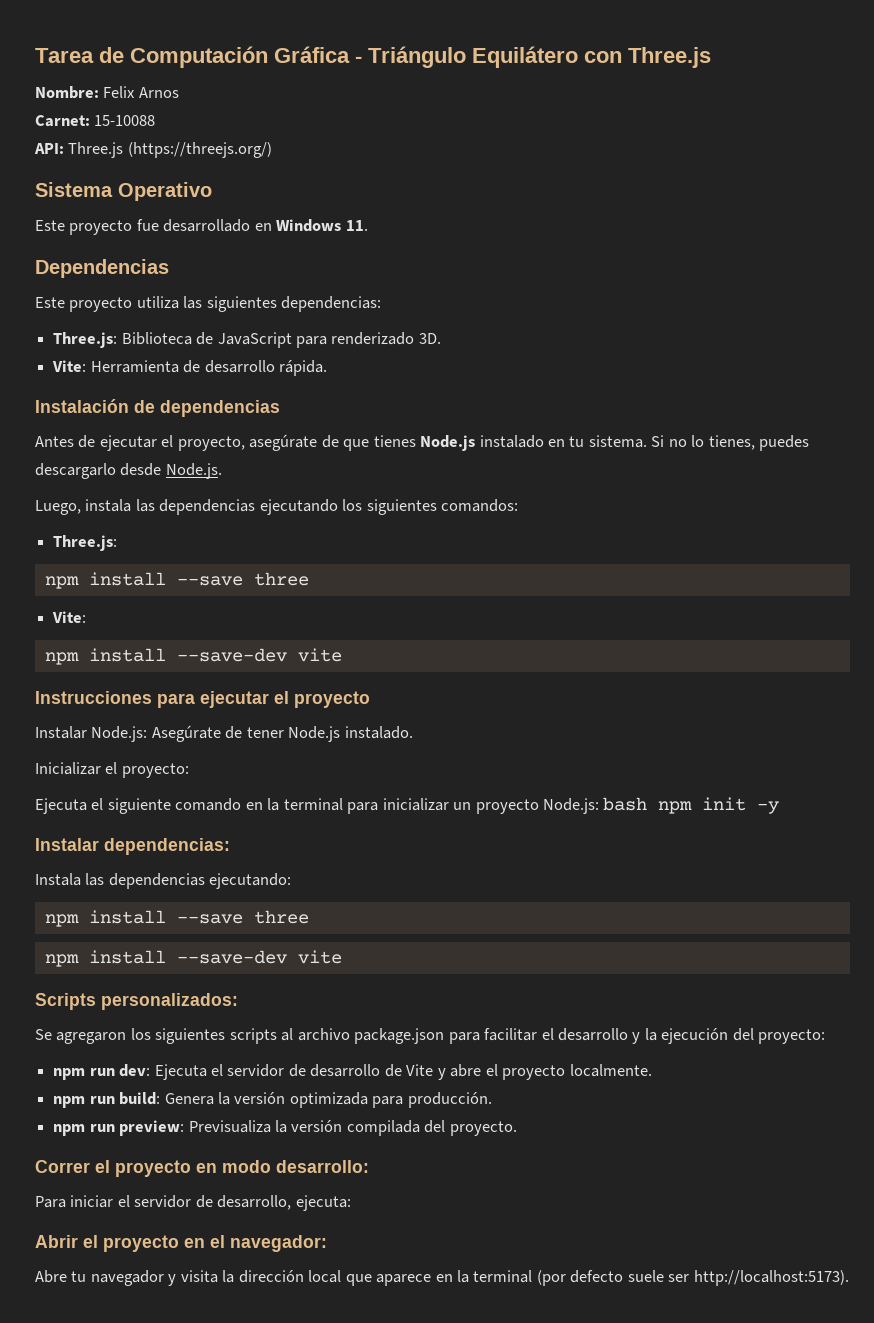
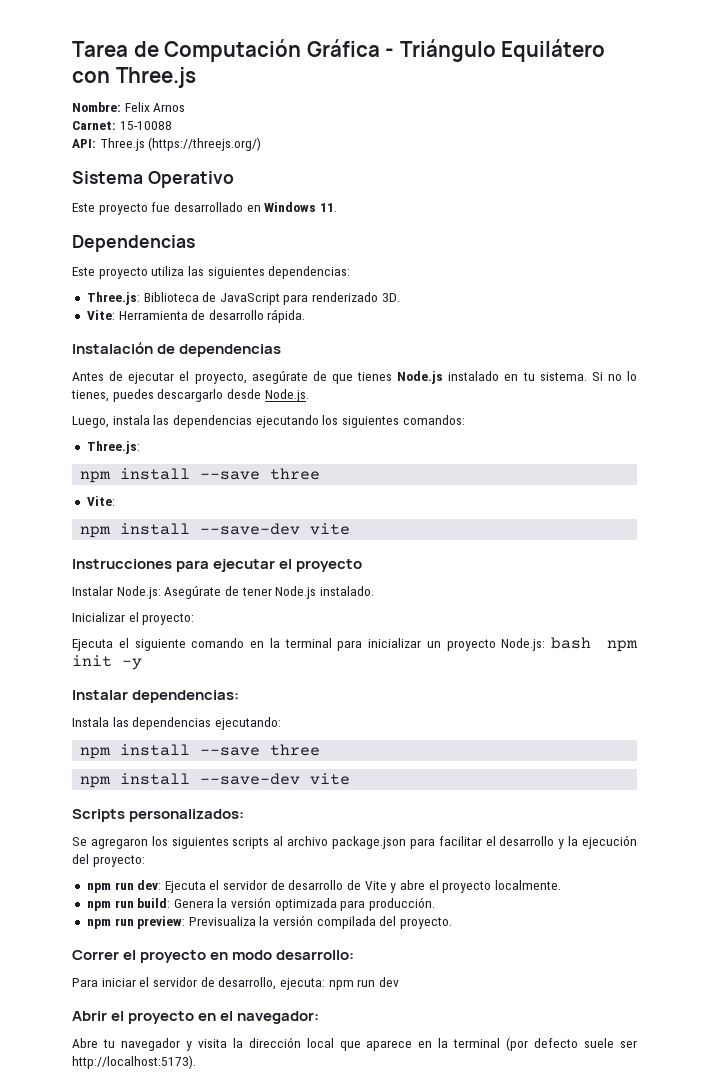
- Para iniciar el servidor de desarrollo, ejecuta:
+ Para iniciar el servidor de desarrollo, ejecuta: npm run dev

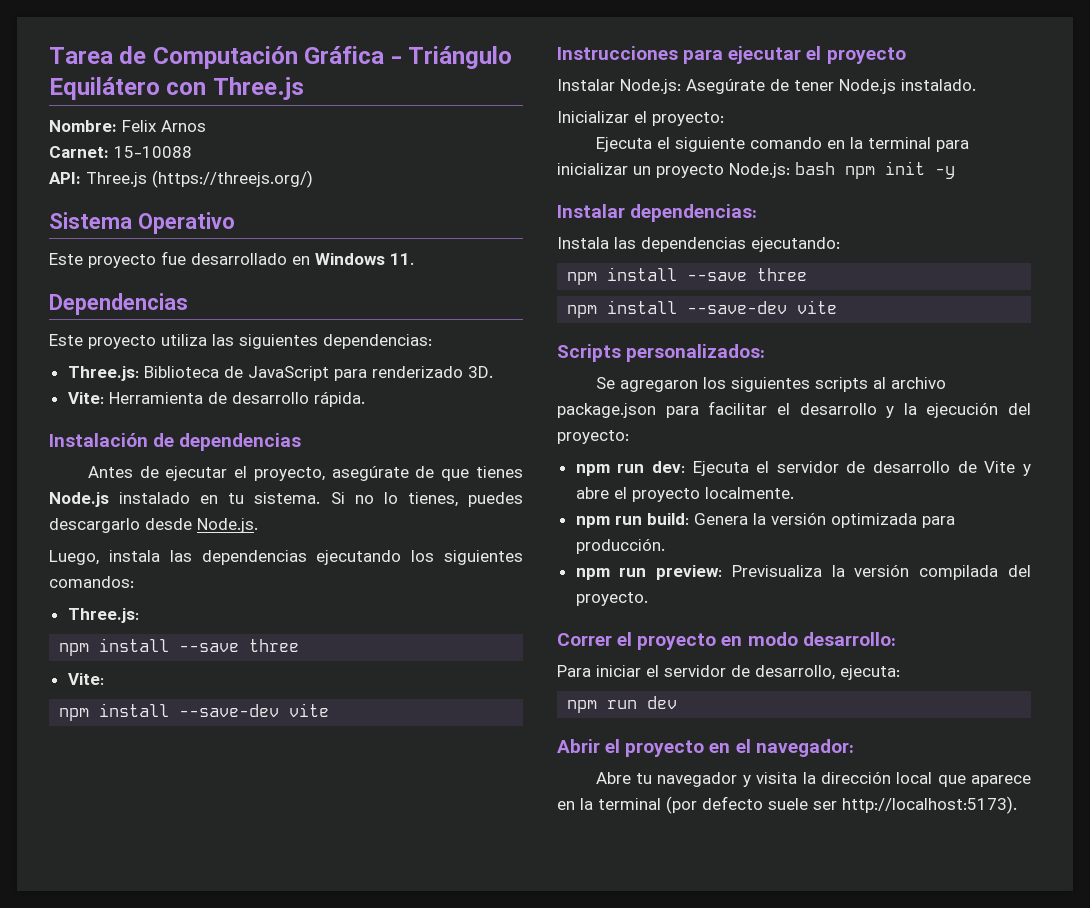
- Para iniciar el servidor de desarrollo, ejecuta: npm run dev
+ Para iniciar el servidor de desarrollo, ejecuta:
+ npm run dev

